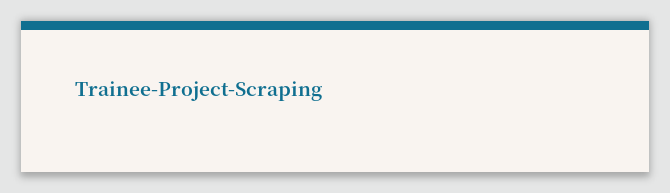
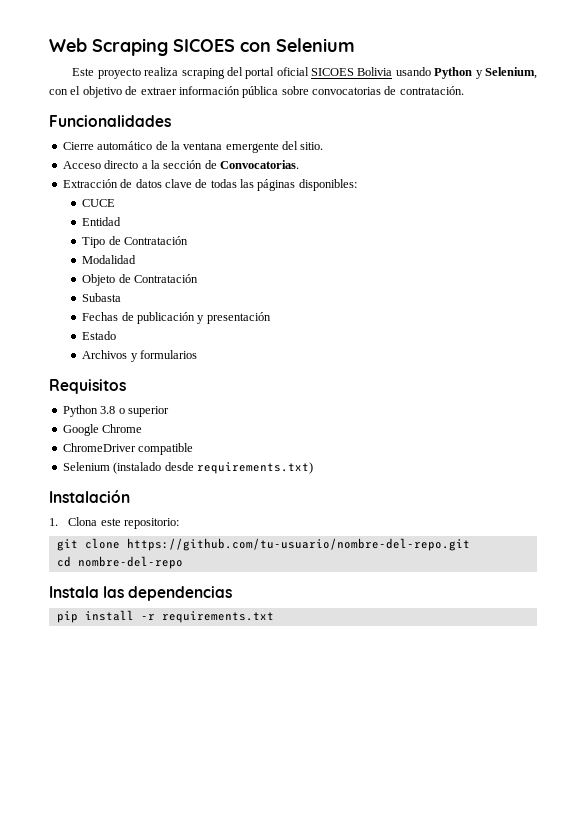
- Trainee-Project-Scraping
+ Web Scraping SICOES con Selenium
+ Este proyecto realiza scraping del portal oficial SICOES Bolivia usando Python y Selenium, con el objetivo de extraer información pública sobre convocatorias de contratación.
+ Funcionalidades
+ Cierre automático de la ventana emergente del sitio.
+ Acceso directo a la sección de Convocatorias.
+ Extracción de datos clave de todas las páginas disponibles:
+ CUCE
+ Entidad
+ Tipo de Contratación
+ Modalidad
+ Objeto de Contratación
+ Subasta
+ Fechas de publicación y presentación
+ Estado
+ Archivos y formularios
+ Requisitos
+ Python 3.8 o superior
+ Google Chrome
+ ChromeDriver compatible
+ Selenium (instalado desde requirements.txt)
+ Instalación
+ 1. Clona este repositorio:
+ git clone https://github.com/tu-usuario/nombre-del-repo.git
+ cd nombre-del-repo
+ Instala las dependencias
+ pip install -r requirements.txt

